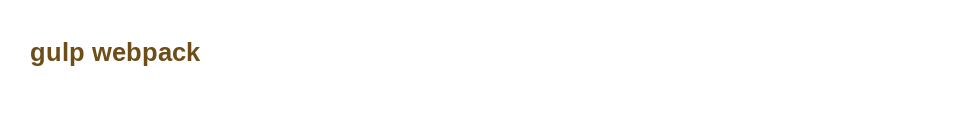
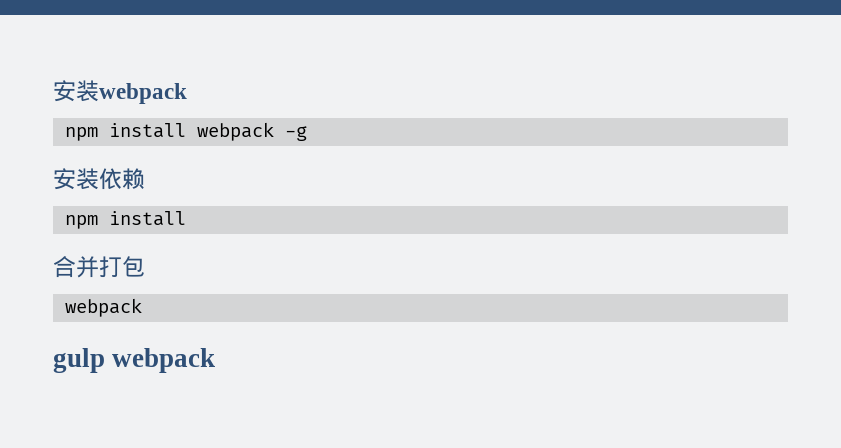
+ 安装webpack
+ npm install webpack -g
+ 安装依赖
+ npm install
+ 合并打包
+ webpack

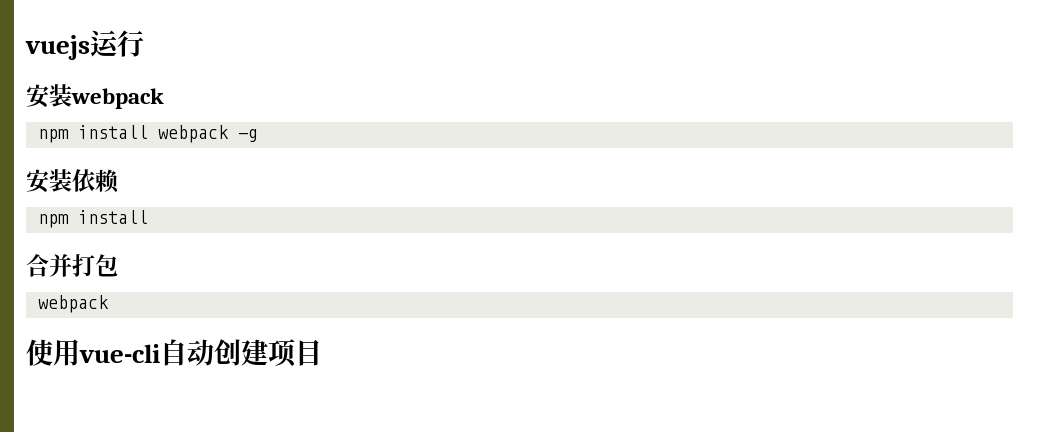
+ vuejs运行
- gulp webpack
+ 使用vue-cli自动创建项目

